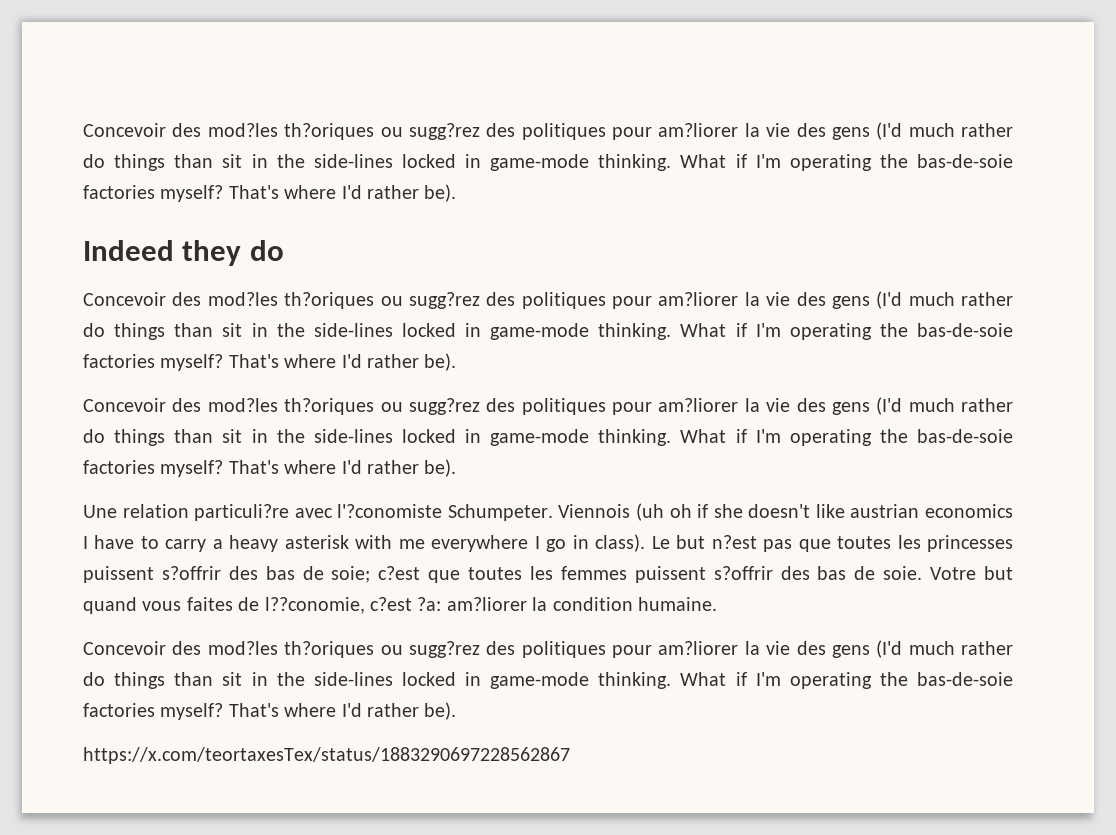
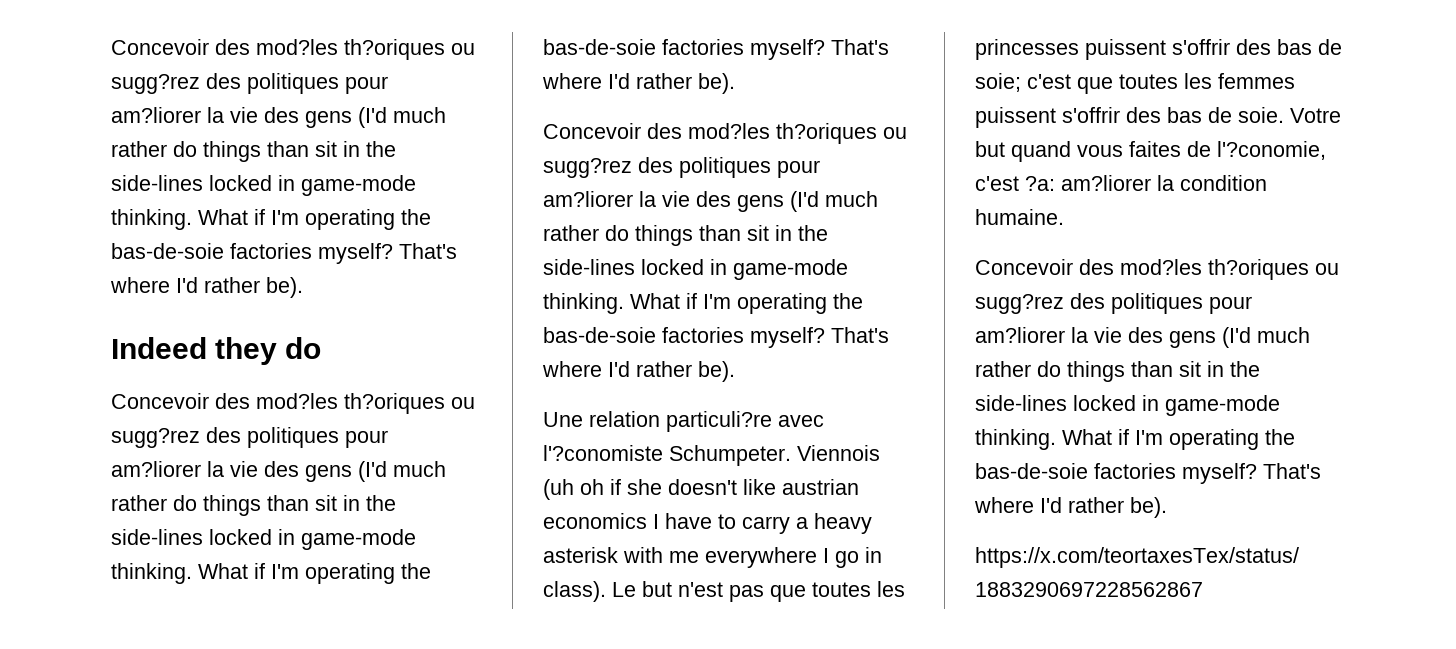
- Le but n?est pas que toutes les princesses puissent s?offrir des bas de soie; c?est que toutes les femmes puissent s?offrir des bas de soie.
+ Le but n'est pas que toutes les princesses puissent s'offrir des bas de soie; c'est que toutes les femmes puissent s'offrir des bas de soie.
- Votre but quand vous faites de l??conomie, c?est ?a: am?liorer la condition humaine.
+ Votre but quand vous faites de l'?conomie, c'est ?a: am?liorer la condition humaine.

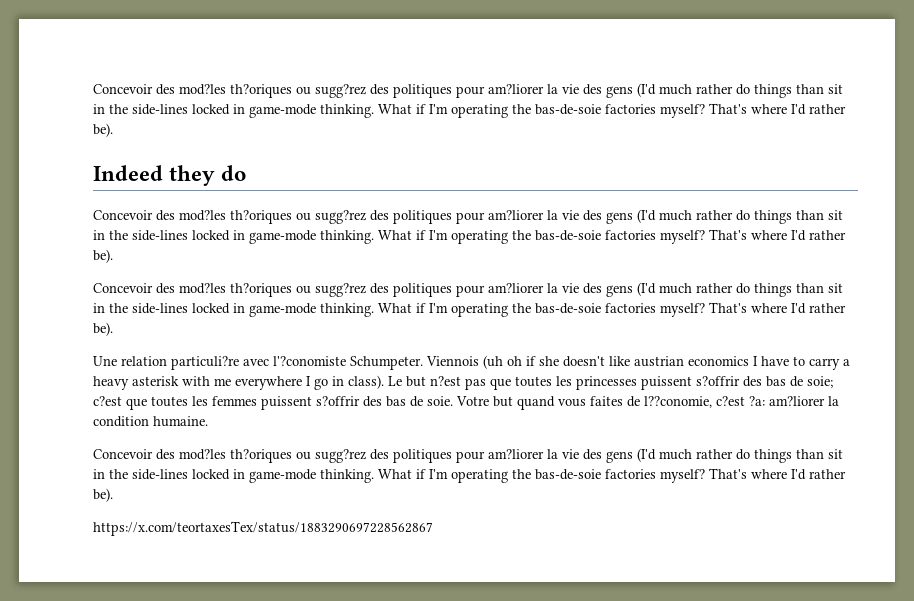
- Le but n'est pas que toutes les princesses puissent s'offrir des bas de soie; c'est que toutes les femmes puissent s'offrir des bas de soie.
+ Le but n?est pas que toutes les princesses puissent s?offrir des bas de soie; c?est que toutes les femmes puissent s?offrir des bas de soie.
- Votre but quand vous faites de l'?conomie, c'est ?a: am?liorer la condition humaine.
+ Votre but quand vous faites de l??conomie, c?est ?a: am?liorer la condition humaine.

